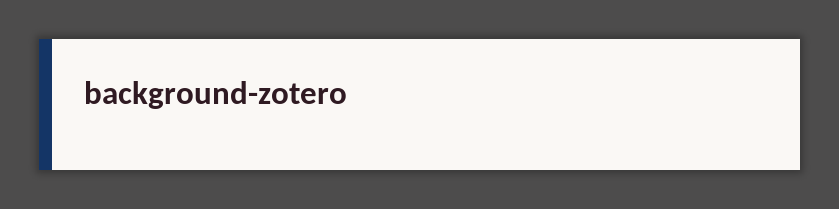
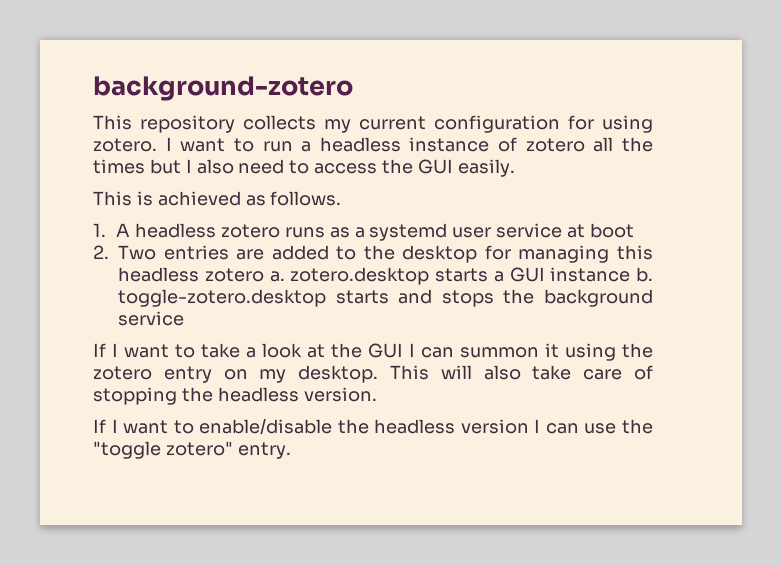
+ This repository collects my current configuration for using zotero. I want to run a headless instance of zotero all the times but I also need to access the GUI easily.
+ This is achieved as follows.
+ 1. A headless zotero runs as a systemd user service at boot
+ 2. Two entries are added to the desktop for managing this headless zotero a. zotero.desktop starts a GUI instance b. toggle-zotero.desktop starts and stops the background service
+ If I want to take a look at the GUI I can summon it using the zotero entry on my desktop. This will also take care of stopping the headless version.
+ If I want to enable/disable the headless version I can use the "toggle zotero" entry.

